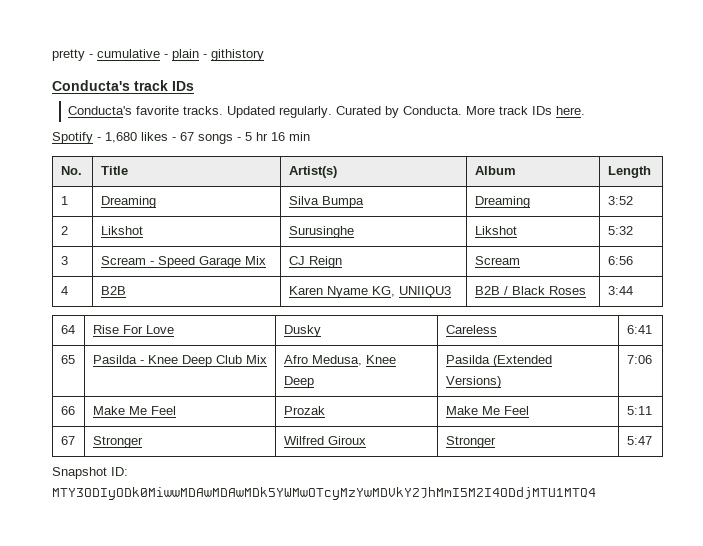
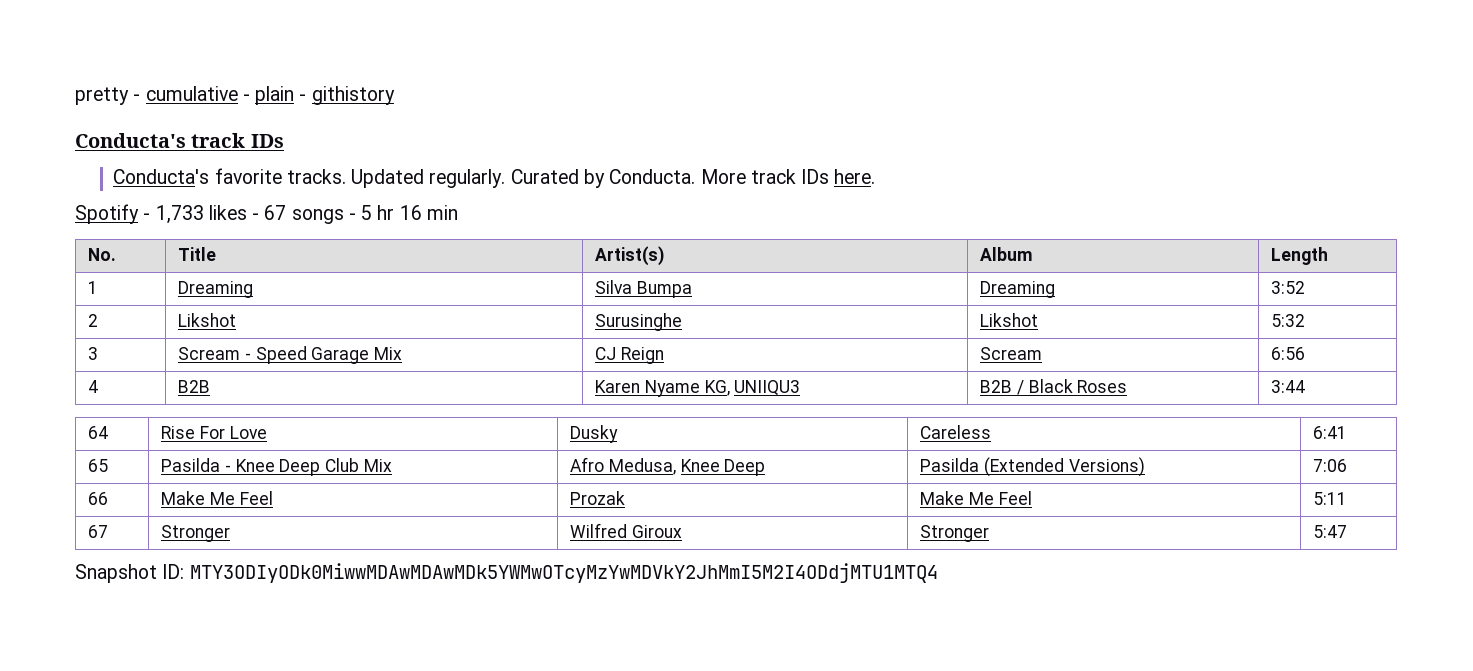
- Spotify - 1,680 likes - 67 songs - 5 hr 16 min
+ Spotify - 1,733 likes - 67 songs - 5 hr 16 min

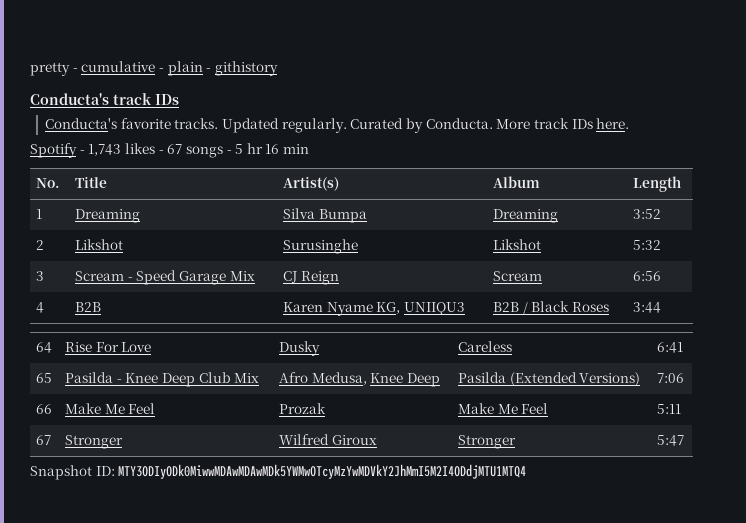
- Spotify - 1,733 likes - 67 songs - 5 hr 16 min
+ Spotify - 1,743 likes - 67 songs - 5 hr 16 min

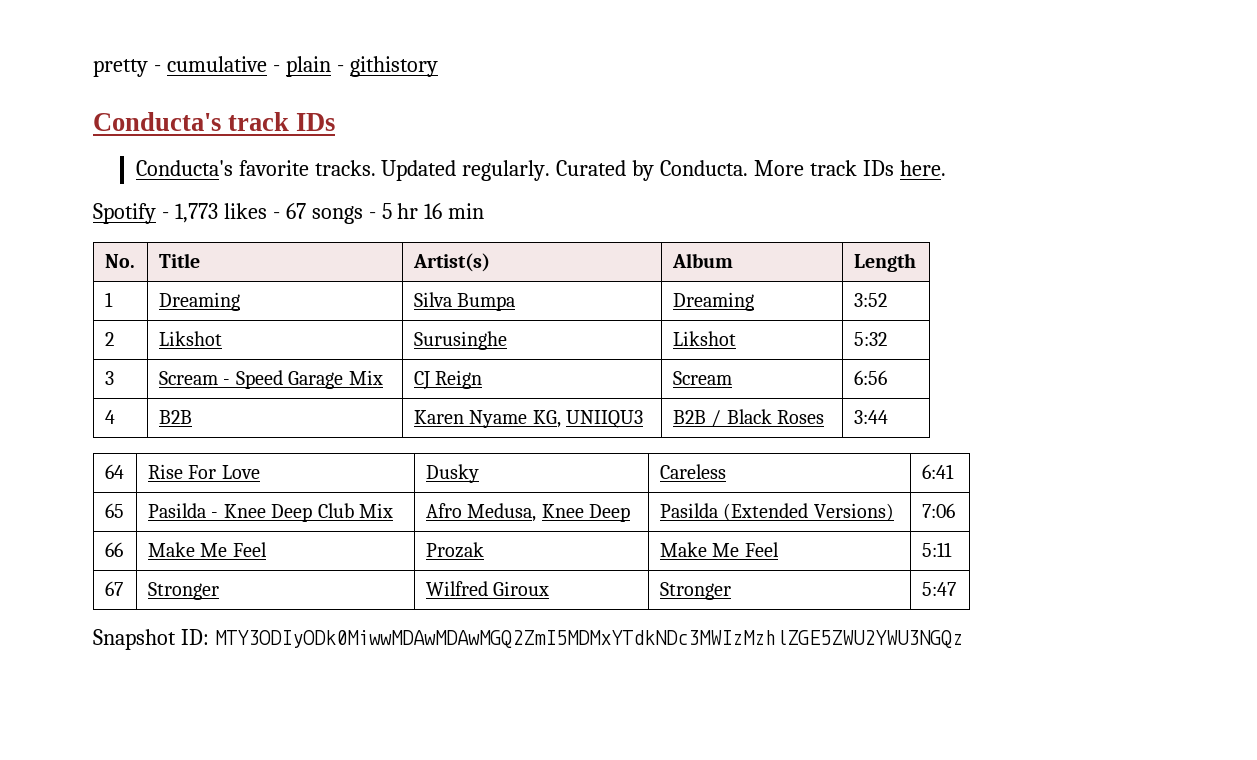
- Spotify - 1,743 likes - 67 songs - 5 hr 16 min
+ Spotify - 1,773 likes - 67 songs - 5 hr 16 min
- Snapshot ID: MTY3ODIyODk0MiwwMDAwMDAwMDk5YWMwOTcyMzYwMDVkY2JhMmI5M2I4ODdjMTU1MTQ4
+ Snapshot ID: MTY3ODIyODk0MiwwMDAwMDAwMGQ2ZmI5MDMxYTdkNDc3MWIzMzhlZGE5ZWU2YWU3NGQz

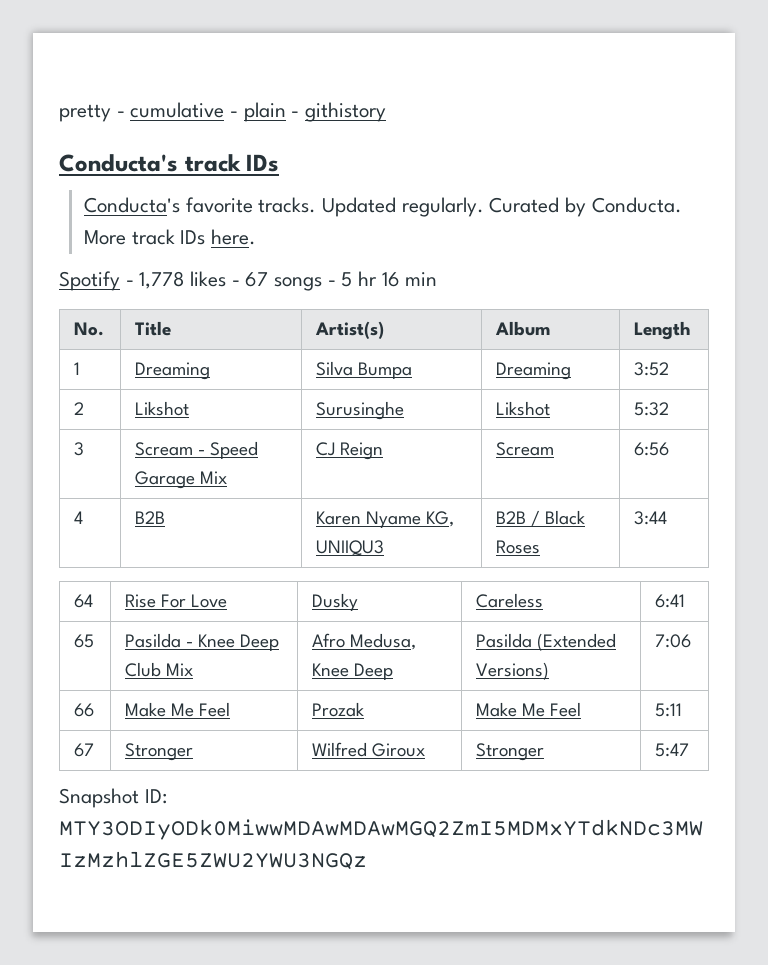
- Spotify - 1,773 likes - 67 songs - 5 hr 16 min
+ Spotify - 1,778 likes - 67 songs - 5 hr 16 min

